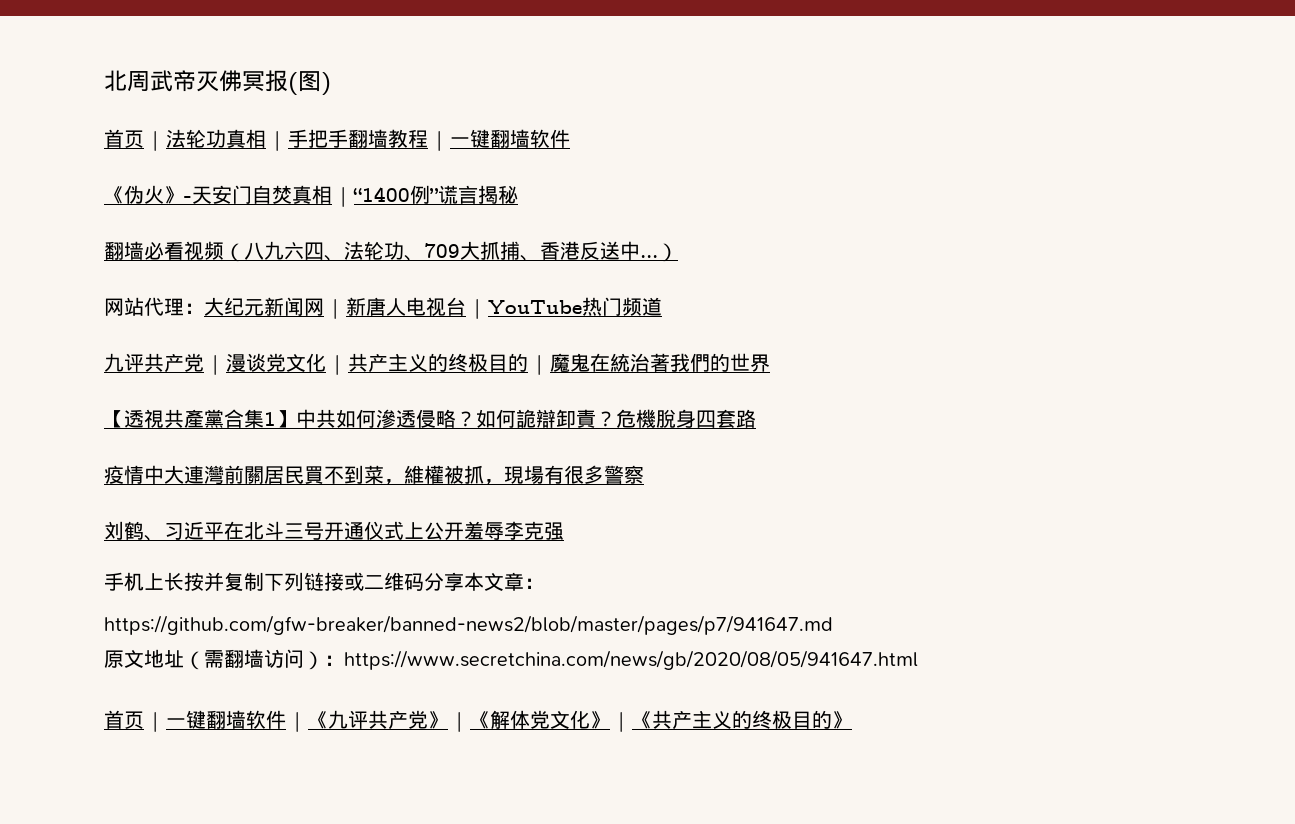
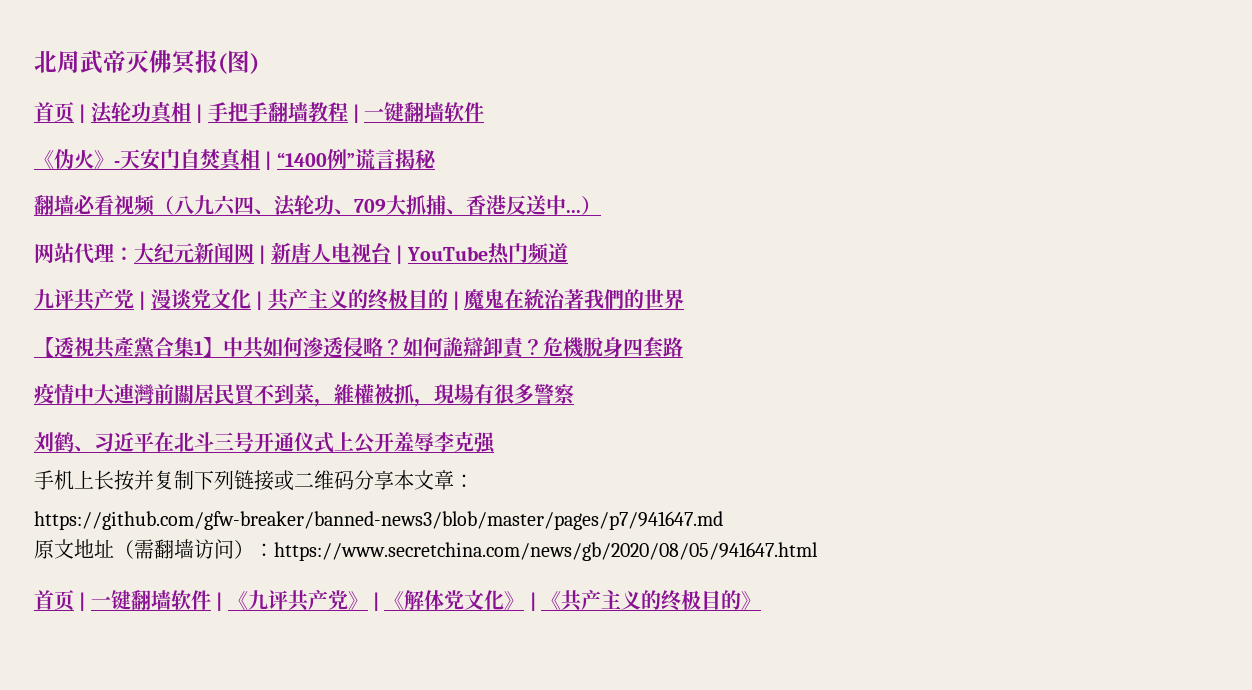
- https://github.com/gfw-breaker/banned-news2/blob/master/pages/p7/941647.md
+ https://github.com/gfw-breaker/banned-news3/blob/master/pages/p7/941647.md

